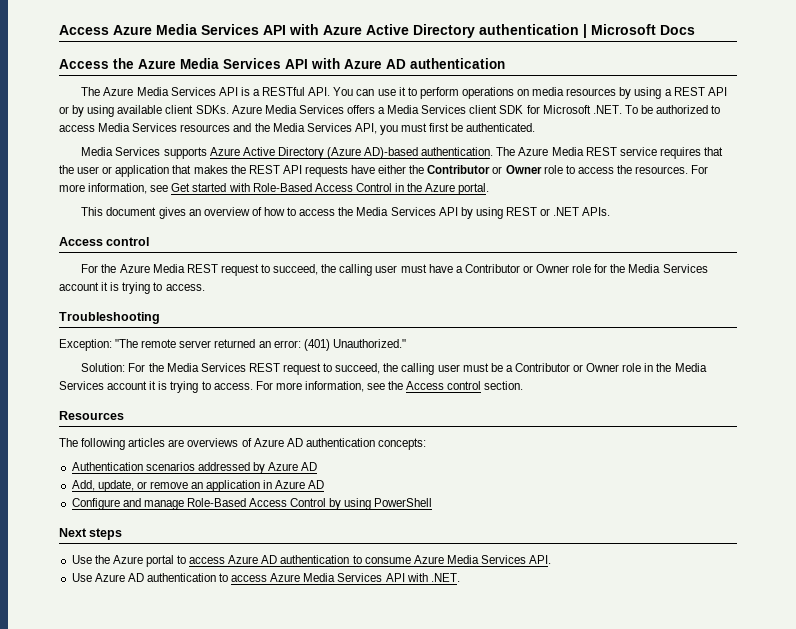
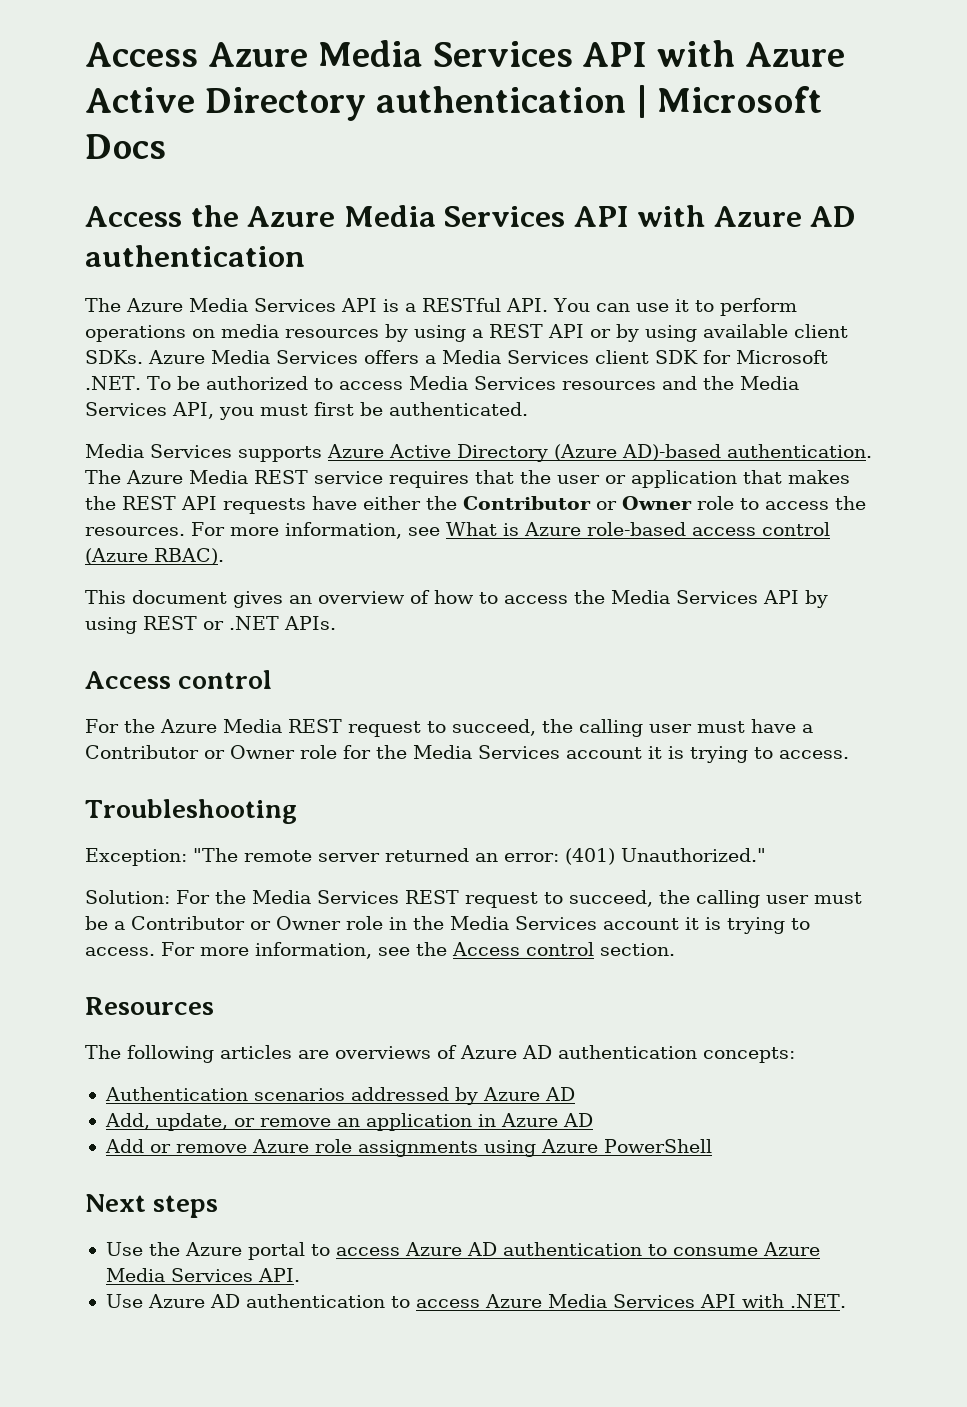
- For more information, see Get started with Role-Based Access Control in the Azure portal.
+ For more information, see What is Azure role-based access control (Azure RBAC).
- Configure and manage Role-Based Access Control by using PowerShell
+ Add or remove Azure role assignments using Azure PowerShell

